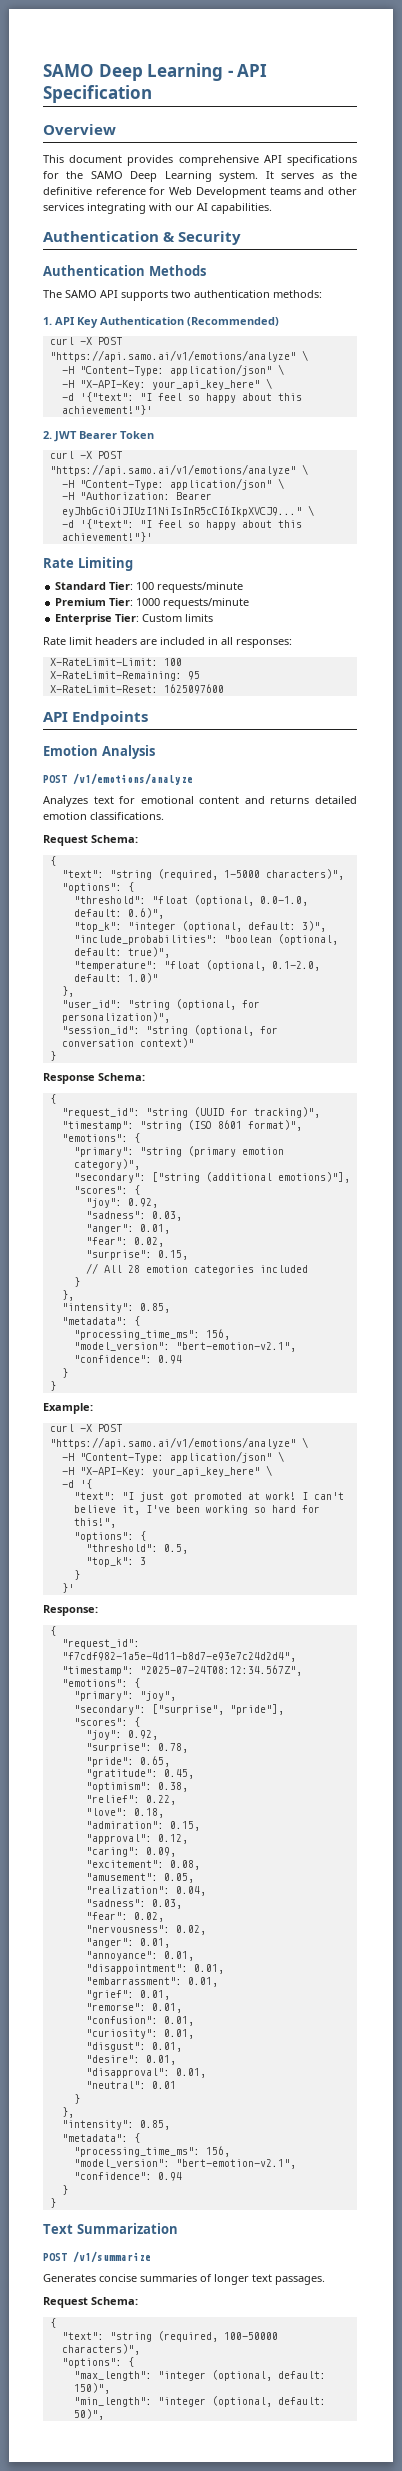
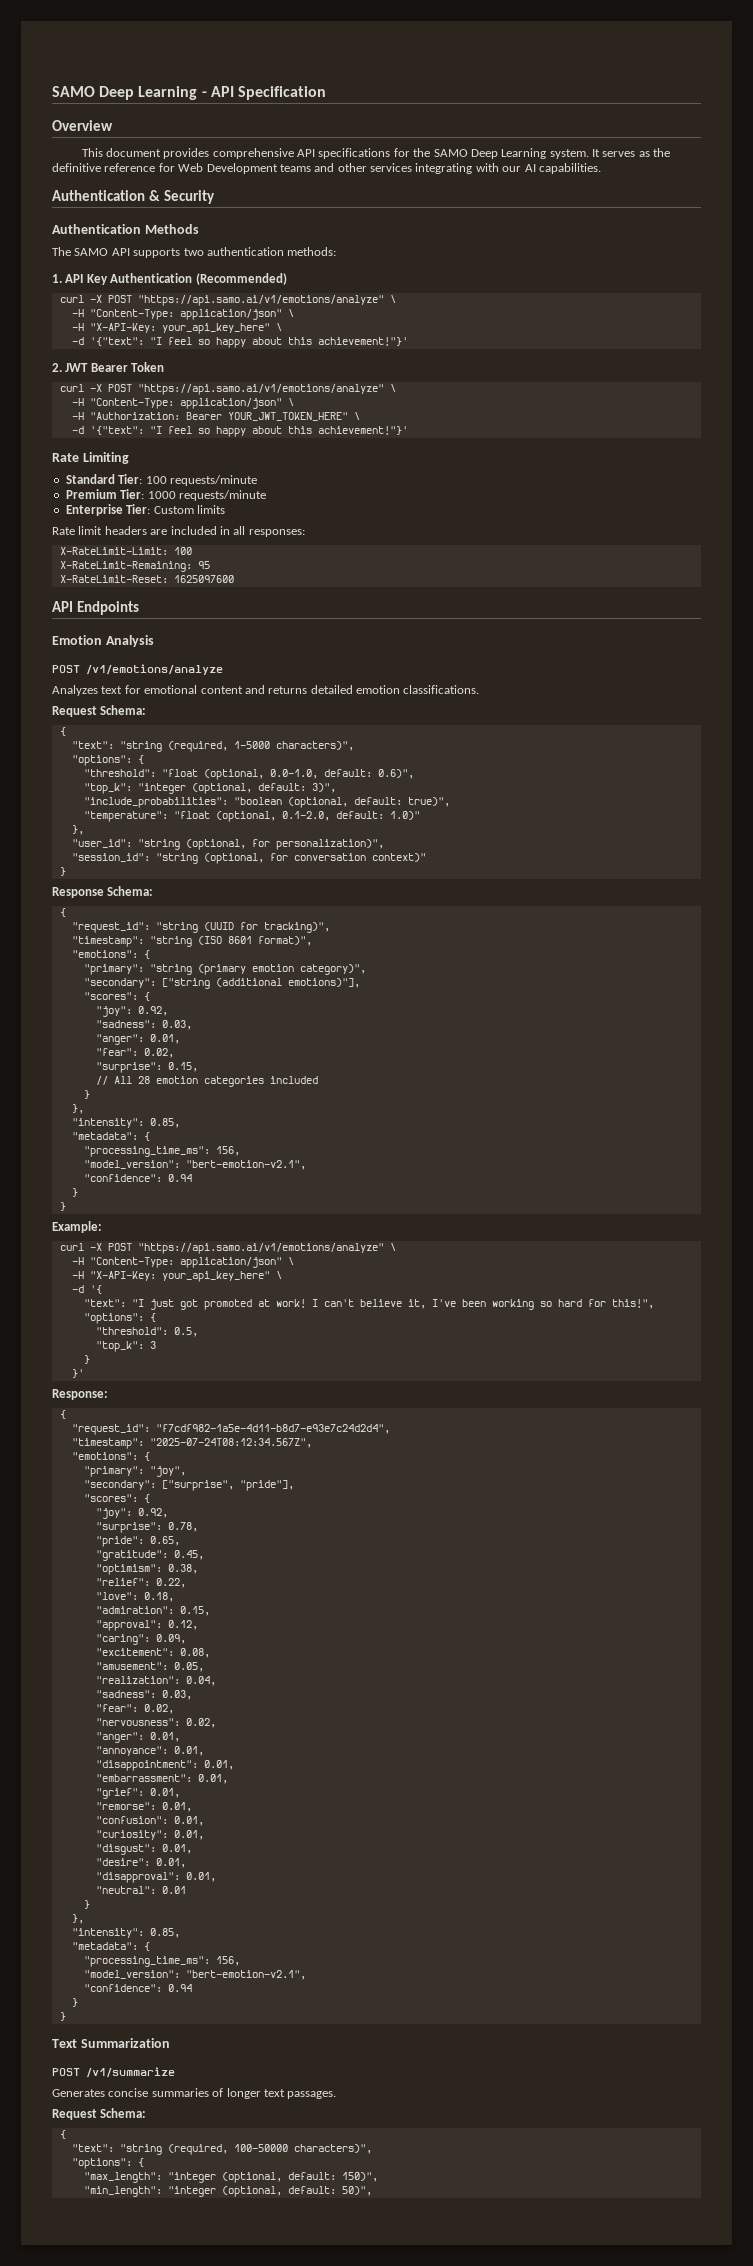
- -H "Authorization: Bearer eyJhbGciOiJIUzI1NiIsInR5cCI6IkpXVCJ9..." \
+ -H "Authorization: Bearer YOUR_JWT_TOKEN_HERE" \

